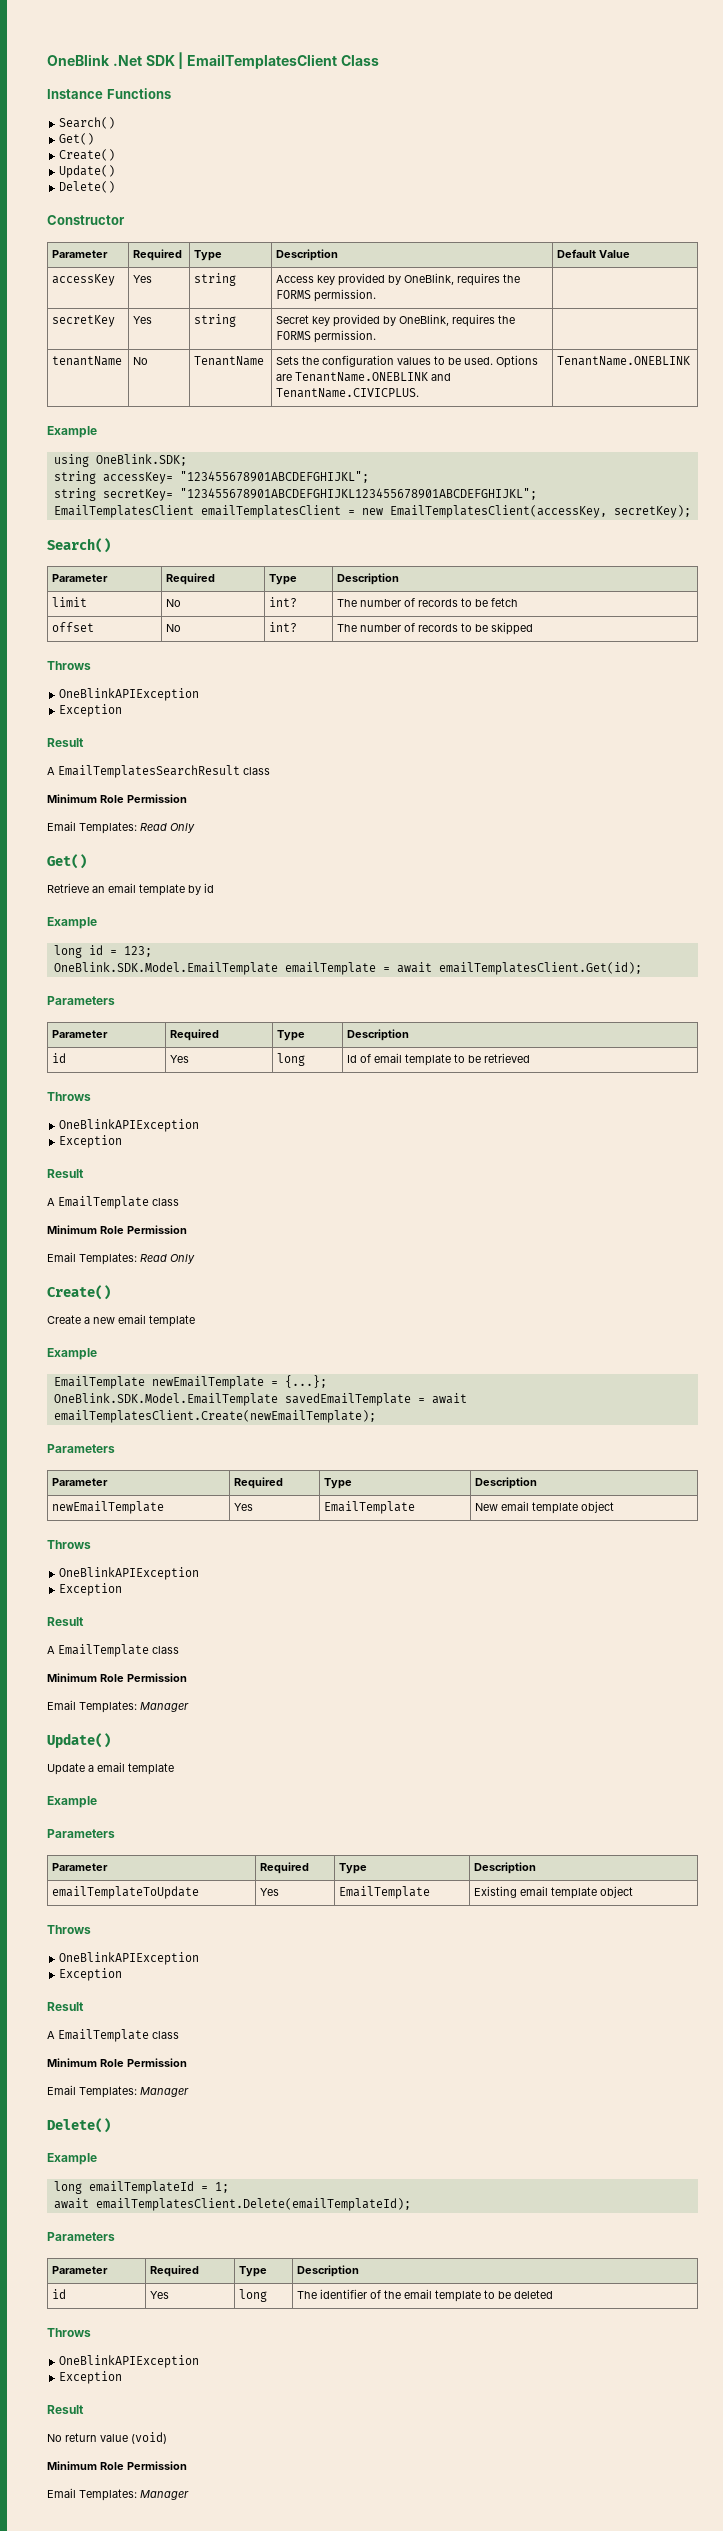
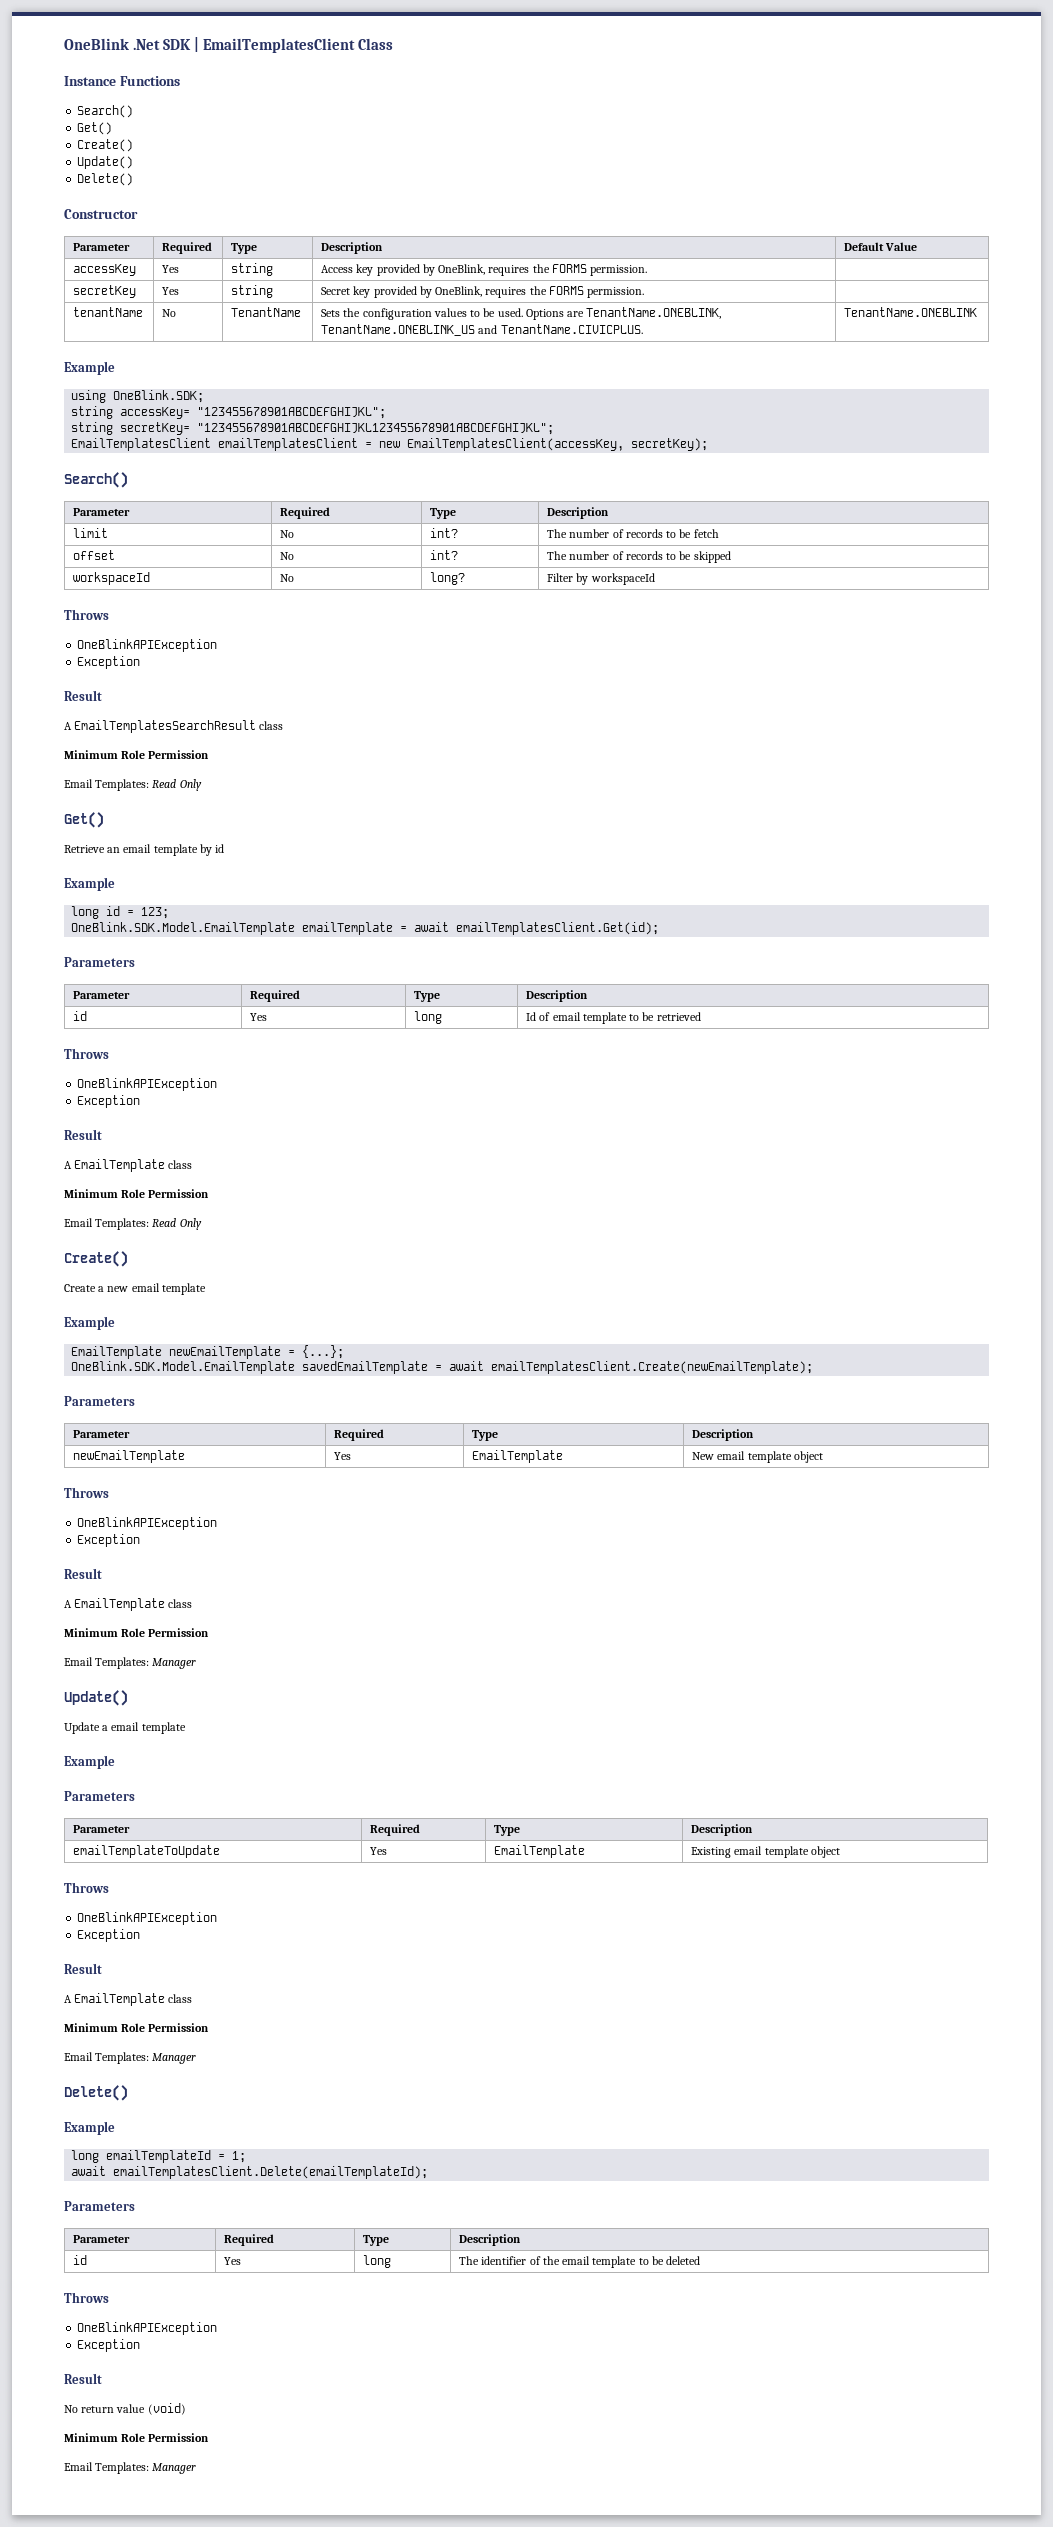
- tenantName | No | TenantName | Sets the configuration values to be used. Options are TenantName.ONEBLINK and TenantName.CIVICPLUS. | TenantName.ONEBLINK
+ tenantName | No | TenantName | Sets the configuration values to be used. Options are TenantName.ONEBLINK, TenantName.ONEBLINK_US and TenantName.CIVICPLUS. | TenantName.ONEBLINK
+ workspaceId | No | long? | Filter by workspaceId

